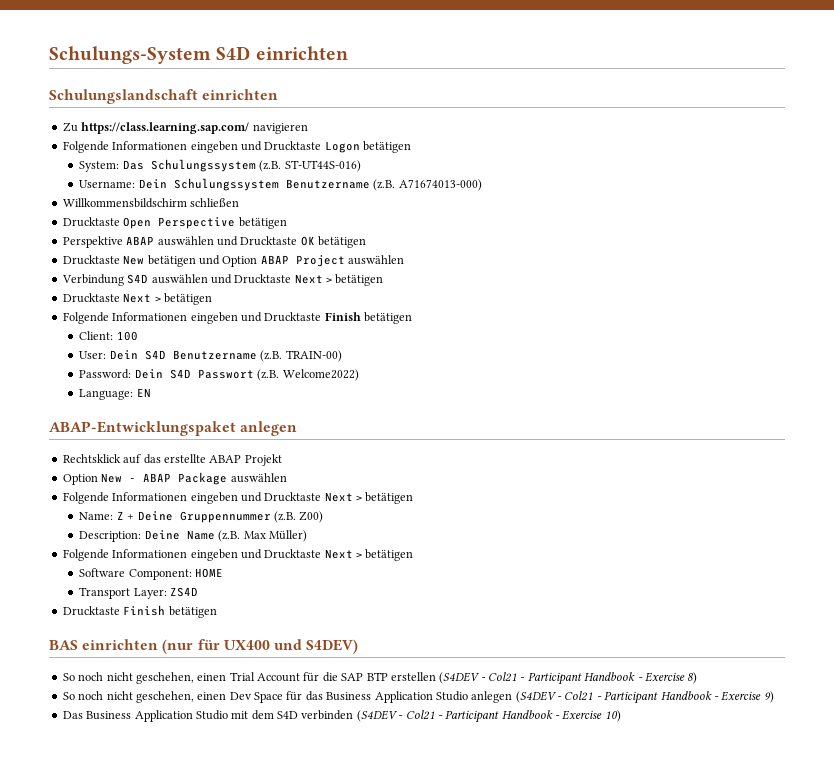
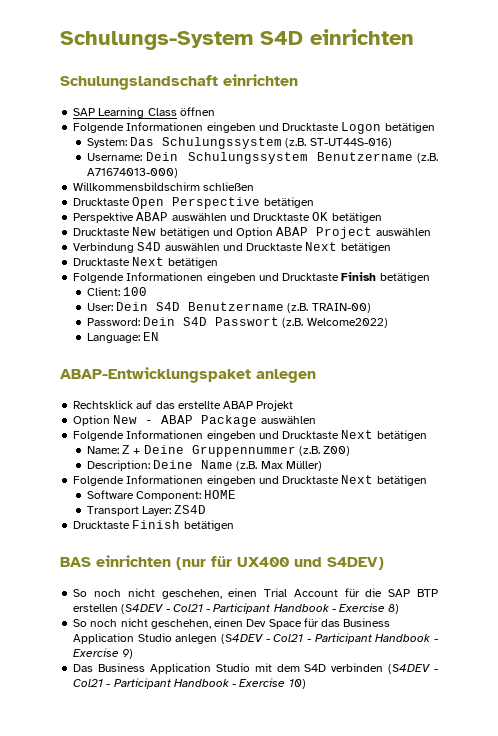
- Zu https://class.learning.sap.com/ navigieren
+ SAP Learning Class öffnen
- Verbindung S4D auswählen und Drucktaste Next > betätigen
- Drucktaste Next > betätigen
+ Verbindung S4D auswählen und Drucktaste Next betätigen
+ Drucktaste Next betätigen
  Option New - ABAP Package auswählen
- Folgende Informationen eingeben und Drucktaste Next > betätigen
+ Folgende Informationen eingeben und Drucktaste Next betätigen
  Description: Deine Name (z.B. Max Müller)
- Folgende Informationen eingeben und Drucktaste Next > betätigen
+ Folgende Informationen eingeben und Drucktaste Next betätigen

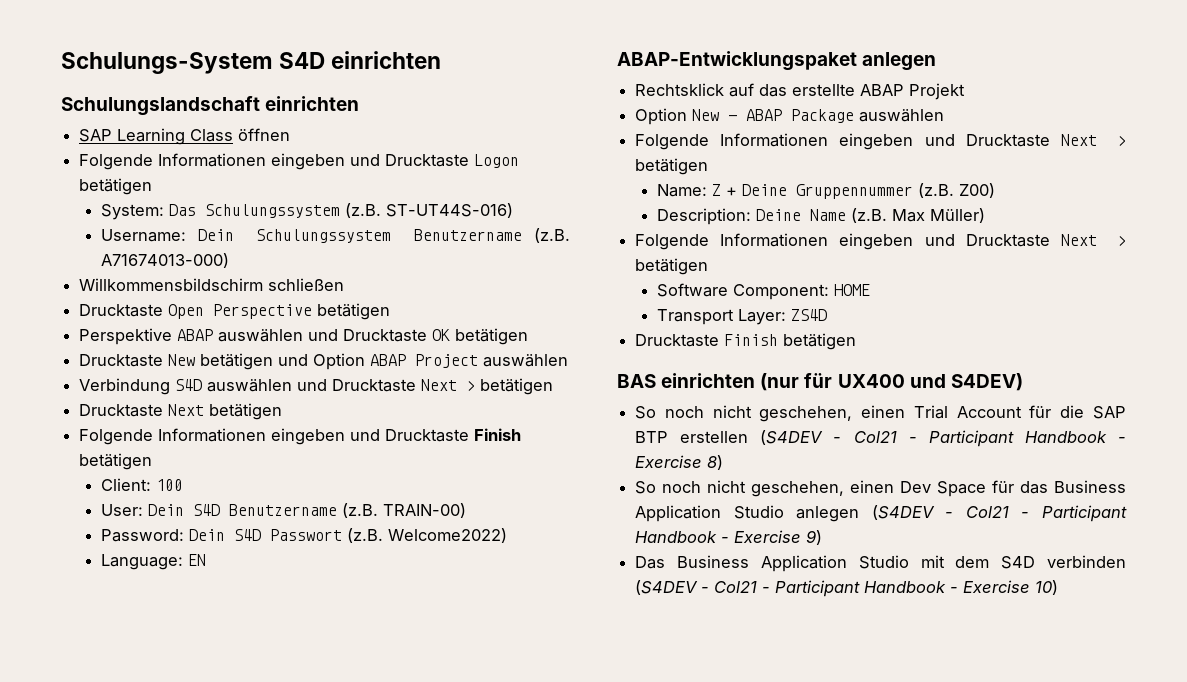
- Verbindung S4D auswählen und Drucktaste Next betätigen
+ Verbindung S4D auswählen und Drucktaste Next > betätigen
  Option New - ABAP Package auswählen
- Folgende Informationen eingeben und Drucktaste Next betätigen
+ Folgende Informationen eingeben und Drucktaste Next > betätigen
  Description: Deine Name (z.B. Max Müller)
- Folgende Informationen eingeben und Drucktaste Next betätigen
+ Folgende Informationen eingeben und Drucktaste Next > betätigen

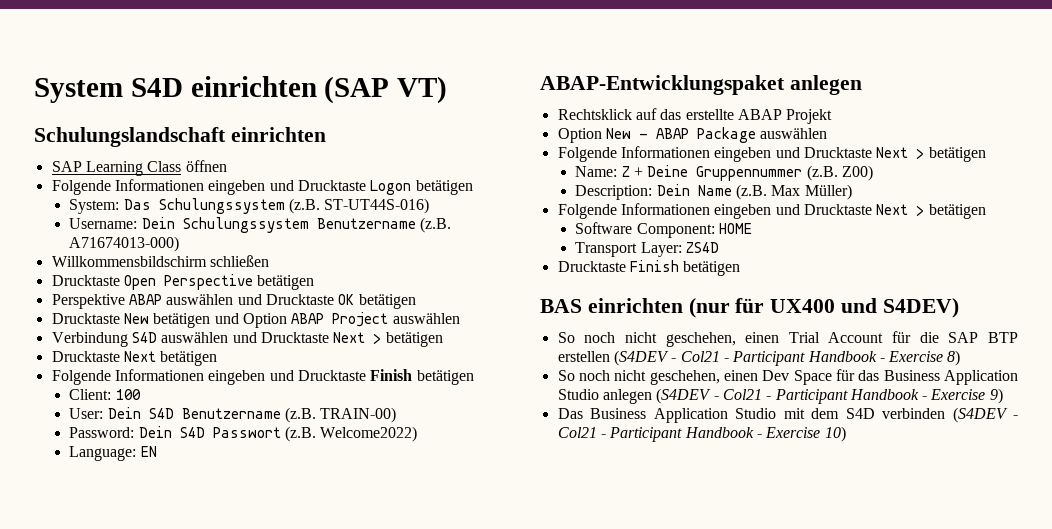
- Schulungs-System S4D einrichten
+ System S4D einrichten (SAP VT)
- Description: Deine Name (z.B. Max Müller)
+ Description: Dein Name (z.B. Max Müller)

